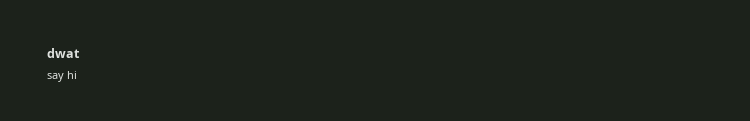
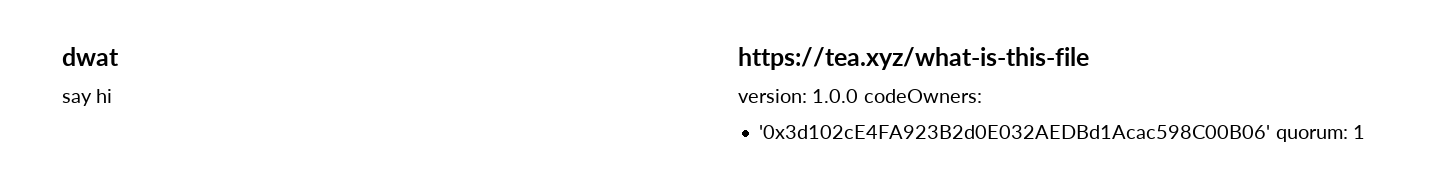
+ https://tea.xyz/what-is-this-file
+ version: 1.0.0 codeOwners:
+ '0x3d102cE4FA923B2d0E032AEDBd1Acac598C00B06' quorum: 1

